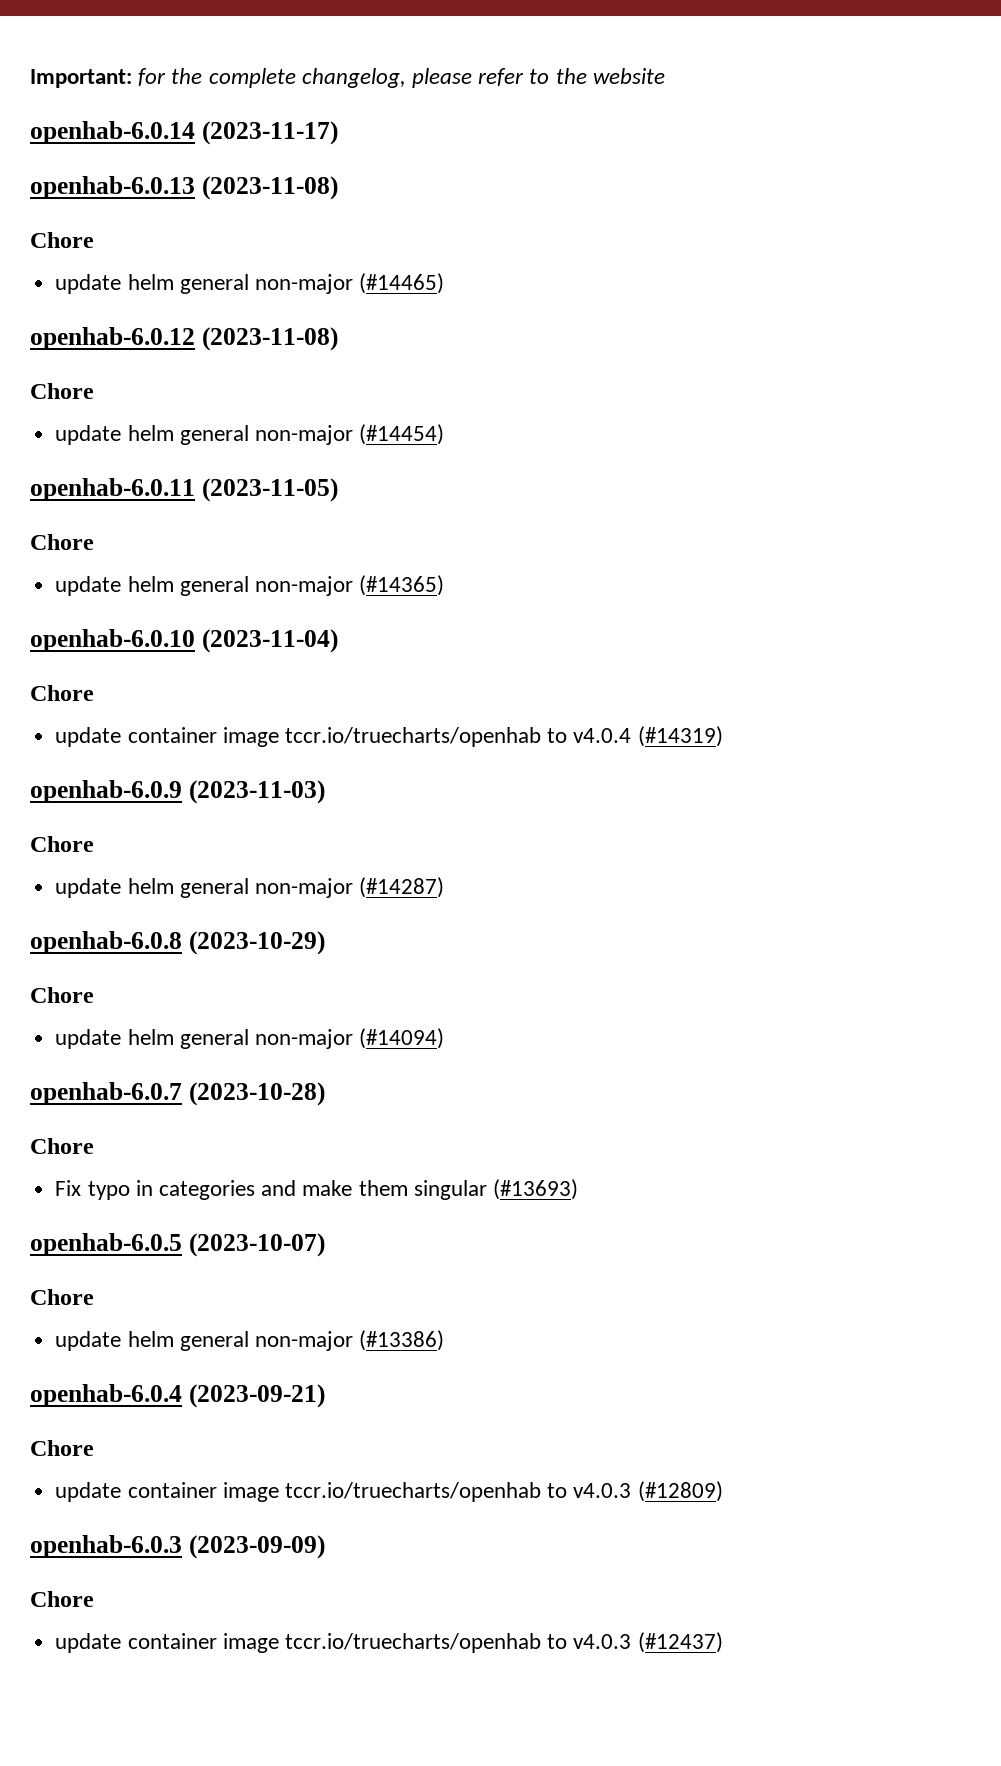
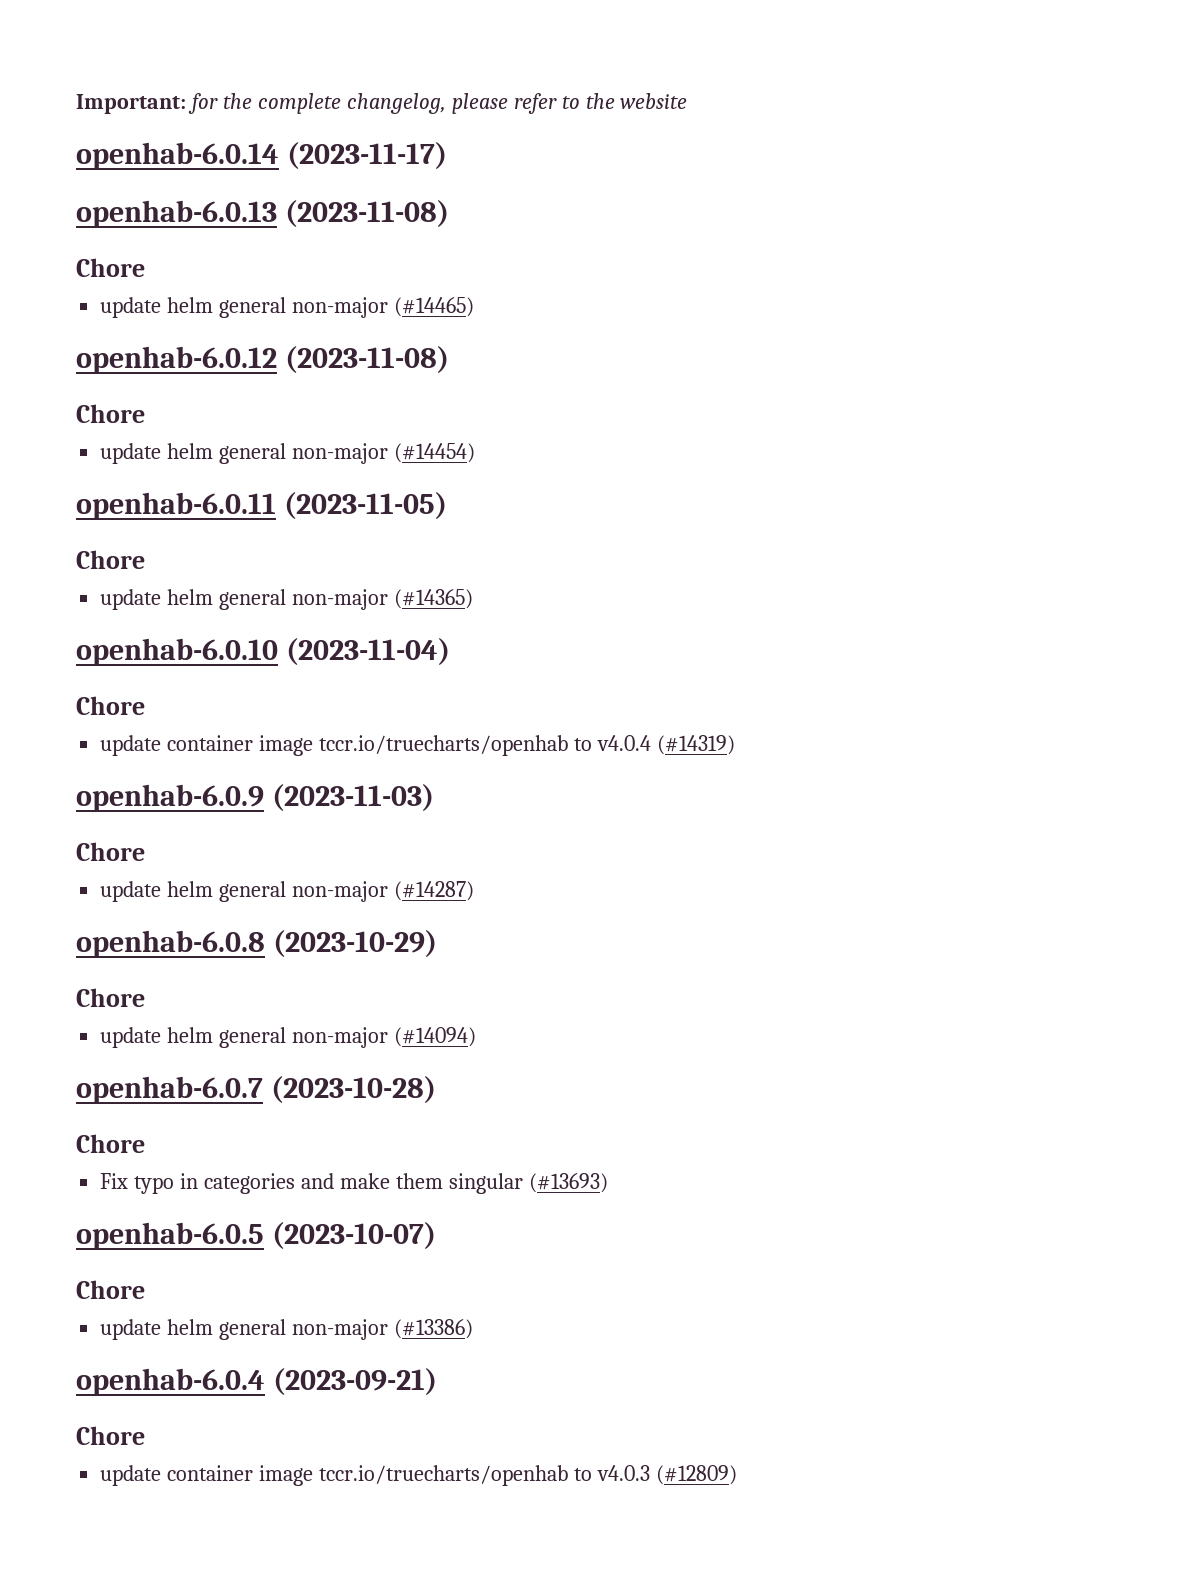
- openhab-6.0.3 (2023-09-09)
- Chore
- update container image tccr.io/truecharts/openhab to v4.0.3 (#12437)

